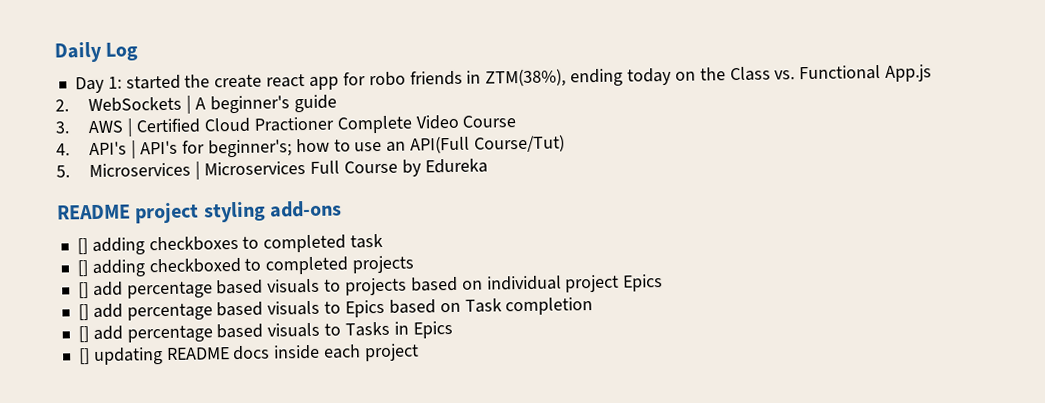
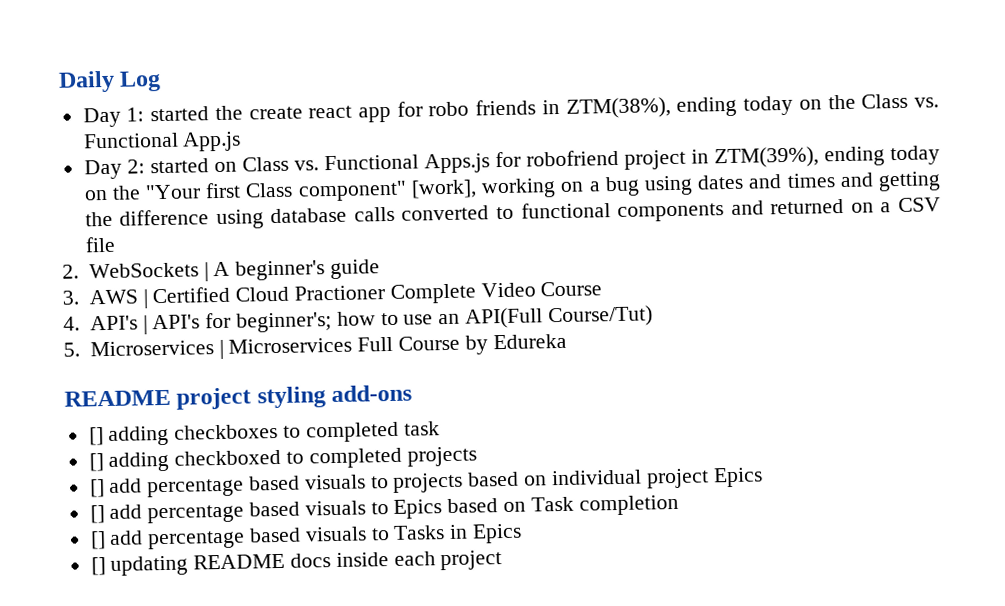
+ Day 2: started on Class vs. Functional Apps.js for robofriend project in ZTM(39%), ending today on the "Your first Class component" [work], working on a bug using dates and times and getting the difference using database calls converted to functional components and returned on a CSV file

